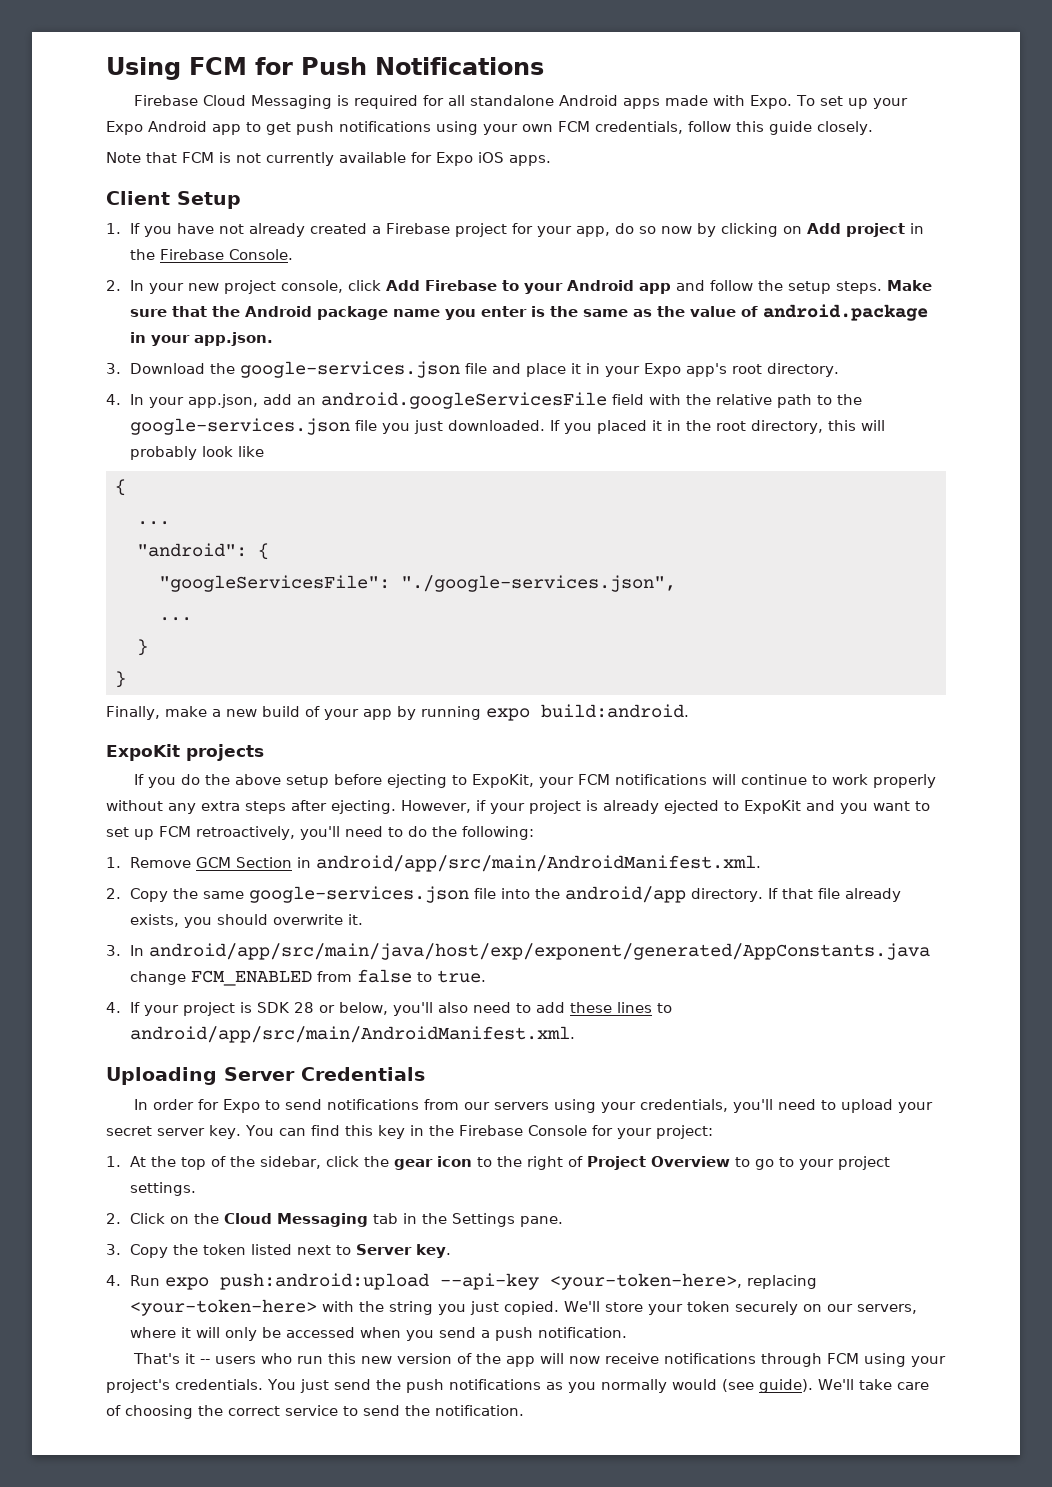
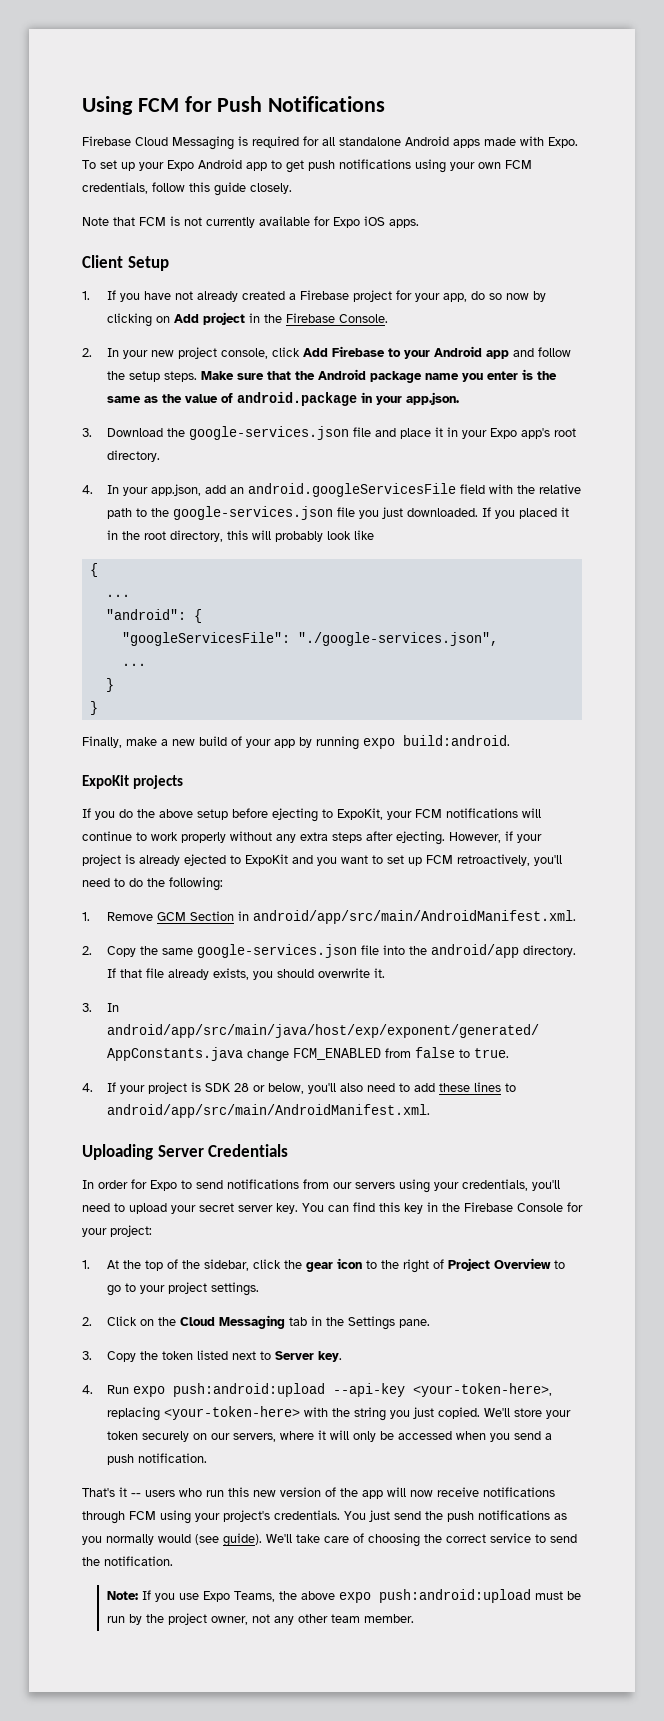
+ Note: If you use Expo Teams, the above expo push:android:upload must be run by the project owner, not any other team member.

